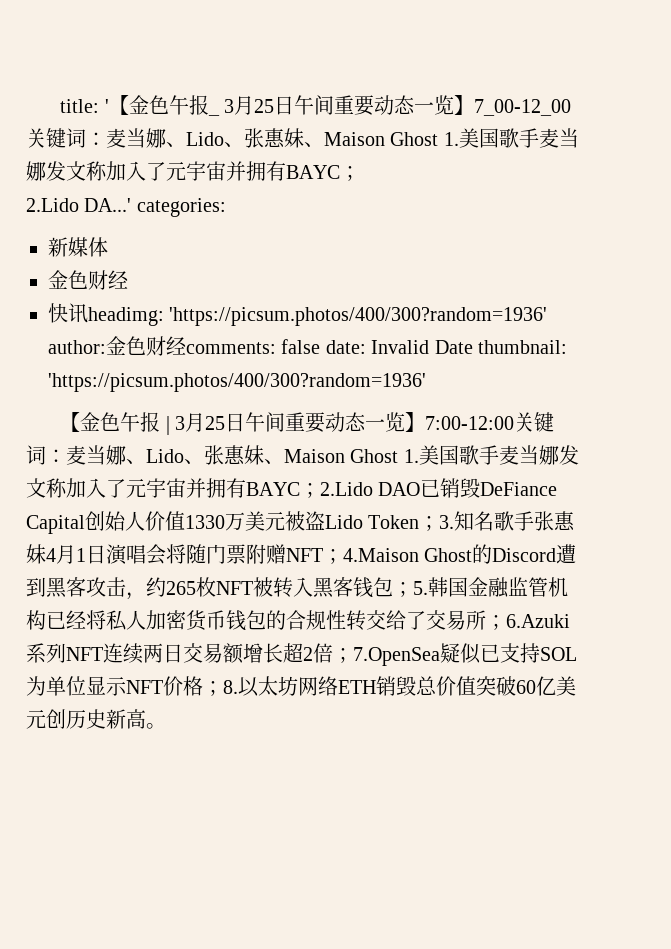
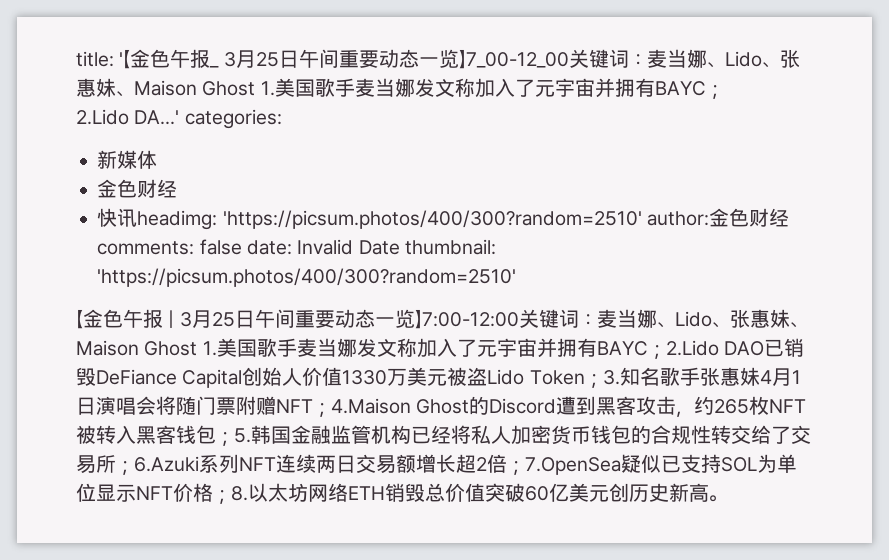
- 快讯headimg: 'https://picsum.photos/400/300?random=1936' author:金色财经comments: false date: Invalid Date thumbnail: 'https://picsum.photos/400/300?random=1936'
+ 快讯headimg: 'https://picsum.photos/400/300?random=2510' author:金色财经comments: false date: Invalid Date thumbnail: 'https://picsum.photos/400/300?random=2510'

